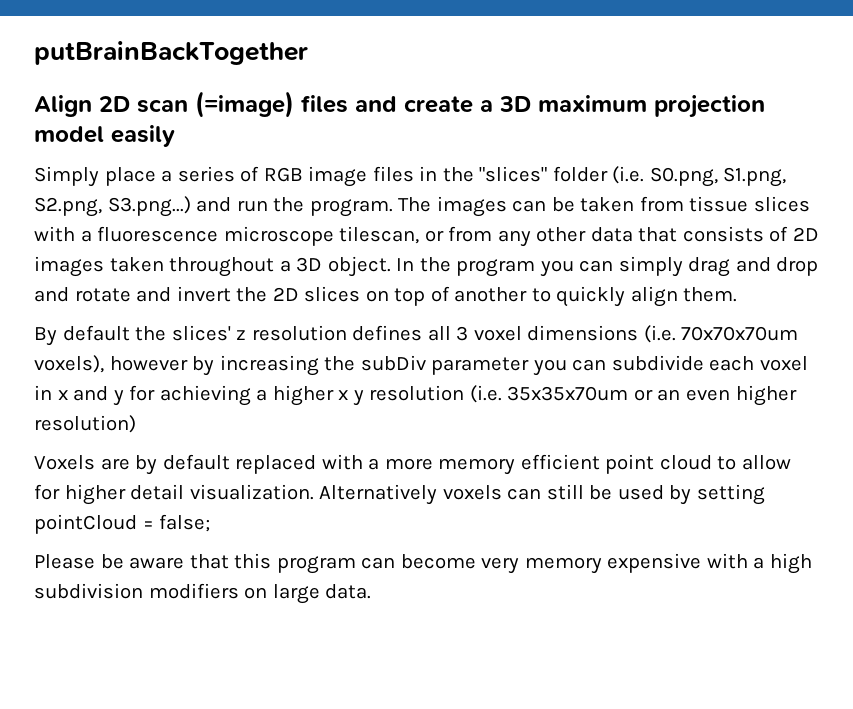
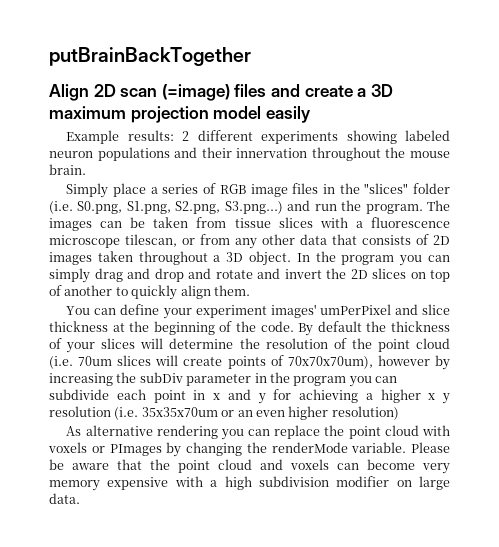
+ Example results: 2 different experiments showing labeled neuron populations and their innervation throughout the mouse brain.
- By default the slices' z resolution defines all 3 voxel dimensions (i.e. 70x70x70um voxels), however by increasing the subDiv parameter you can subdivide each voxel in x and y for achieving a higher x y resolution (i.e. 35x35x70um or an even higher resolution)
+ You can define your experiment images' umPerPixel and slice thickness at the beginning of the code. By default the thickness of your slices will determine the resolution of the point cloud (i.e. 70um slices will create points of 70x70x70um), however by increasing the subDiv parameter in the program you can subdivide each point in x and y for achieving a higher x y resolution (i.e. 35x35x70um or an even higher resolution)
- Voxels are by default replaced with a more memory efficient point cloud to allow for higher detail visualization. Alternatively voxels can still be used by setting pointCloud = false;
- Please be aware that this program can become very memory expensive with a high subdivision modifiers on large data.
+ As alternative rendering you can replace the point cloud with voxels or PImages by changing the renderMode variable. Please be aware that the point cloud and voxels can become very memory expensive with a high subdivision modifier on large data.

